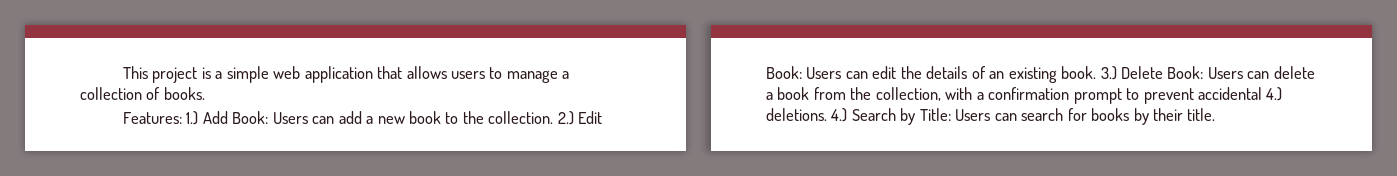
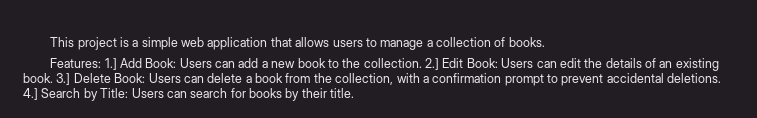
- Features: 1.) Add Book: Users can add a new book to the collection.
+ Features: 1.] Add Book: Users can add a new book to the collection.
- 2.) Edit Book: Users can edit the details of an existing book.
+ 2.] Edit Book: Users can edit the details of an existing book.
- 3.) Delete Book: Users can delete a book from the collection, with a confirmation prompt to prevent accidental 4.) deletions. 4.) Search by Title: Users can search for books by their title.
+ 3.] Delete Book: Users can delete a book from the collection, with a confirmation prompt to prevent accidental deletions. 4.] Search by Title: Users can search for books by their title.

